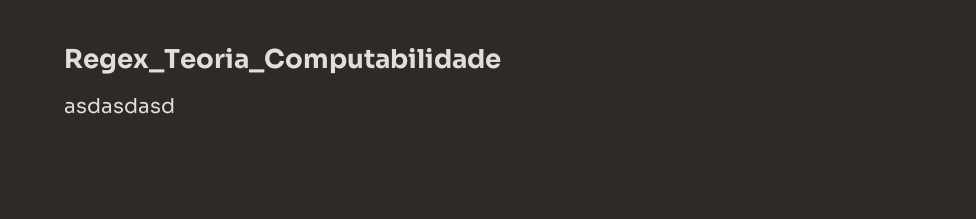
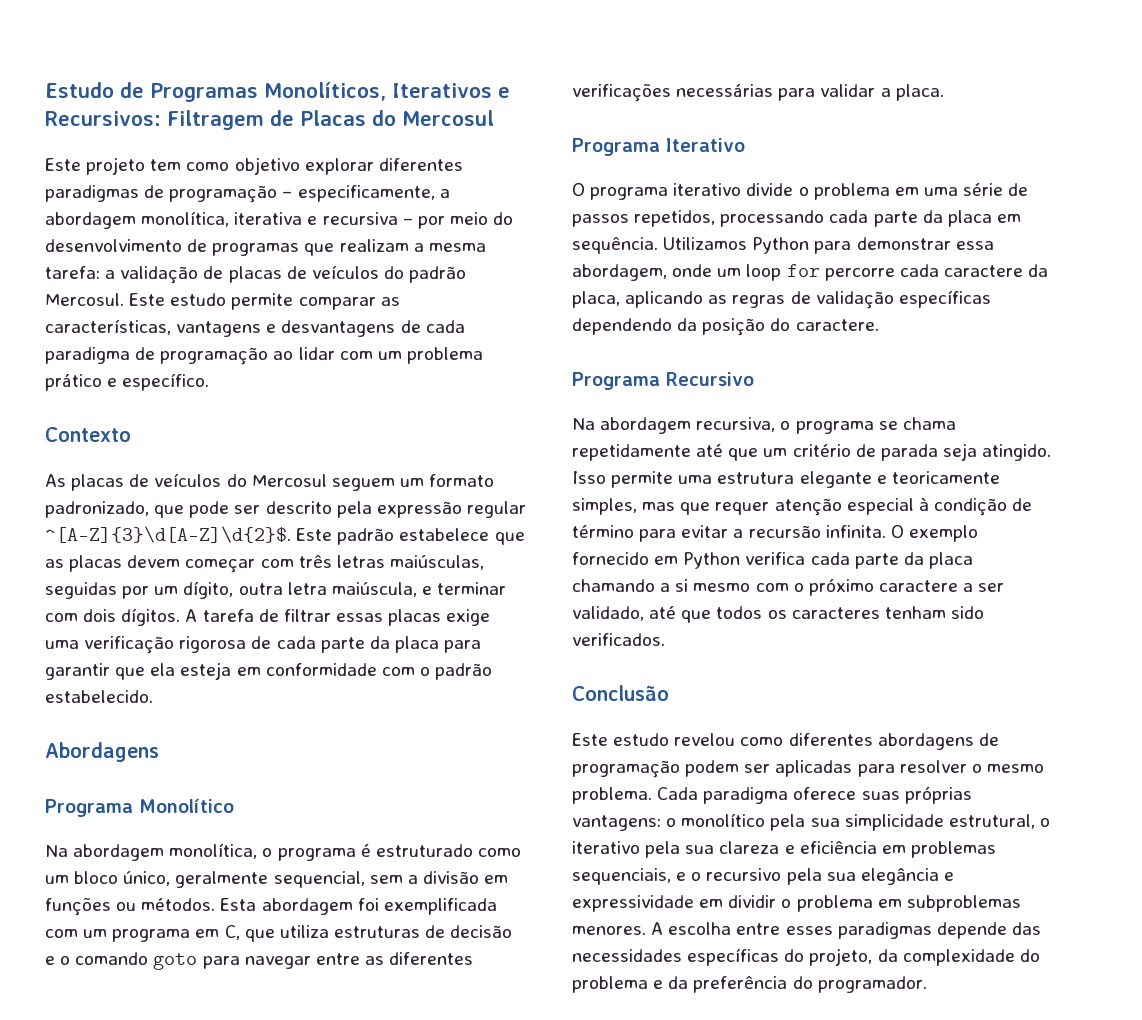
- Regex_Teoria_Computabilidade
- asdasdasd
+ Estudo de Programas Monolíticos, Iterativos e Recursivos: Filtragem de Placas do Mercosul
+ Este projeto tem como objetivo explorar diferentes paradigmas de programação – especificamente, a abordagem monolítica, iterativa e recursiva – por meio do desenvolvimento de programas que realizam a mesma tarefa: a validação de placas de veículos do padrão Mercosul. Este estudo permite comparar as características, vantagens e desvantagens de cada paradigma de programação ao lidar com um problema prático e específico.
+ Contexto
+ As placas de veículos do Mercosul seguem um formato padronizado, que pode ser descrito pela expressão regular ^[A-Z]{3}\d[A-Z]\d{2}$. Este padrão estabelece que as placas devem começar com três letras maiúsculas, seguidas por um dígito, outra letra maiúscula, e terminar com dois dígitos. A tarefa de filtrar essas placas exige uma verificação rigorosa de cada parte da placa para garantir que ela esteja em conformidade com o padrão estabelecido.
+ Abordagens
+ Programa Monolítico
+ Na abordagem monolítica, o programa é estruturado como um bloco único, geralmente sequencial, sem a divisão em funções ou métodos. Esta abordagem foi exemplificada com um programa em C, que utiliza estruturas de decisão e o comando goto para navegar entre as diferentes verificações necessárias para validar a placa.
+ Programa Iterativo
+ O programa iterativo divide o problema em uma série de passos repetidos, processando cada parte da placa em sequência. Utilizamos Python para demonstrar essa abordagem, onde um loop for percorre cada caractere da placa, aplicando as regras de validação específicas dependendo da posição do caractere.
+ Programa Recursivo
+ Na abordagem recursiva, o programa se chama repetidamente até que um critério de parada seja atingido. Isso permite uma estrutura elegante e teoricamente simples, mas que requer atenção especial à condição de término para evitar a recursão infinita. O exemplo fornecido em Python verifica cada parte da placa chamando a si mesmo com o próximo caractere a ser validado, até que todos os caracteres tenham sido verificados.
+ Conclusão
+ Este estudo revelou como diferentes abordagens de programação podem ser aplicadas para resolver o mesmo problema. Cada paradigma oferece suas próprias vantagens: o monolítico pela sua simplicidade estrutural, o iterativo pela sua clareza e eficiência em problemas sequenciais, e o recursivo pela sua elegância e expressividade em dividir o problema em subproblemas menores. A escolha entre esses paradigmas depende das necessidades específicas do projeto, da complexidade do problema e da preferência do programador.

